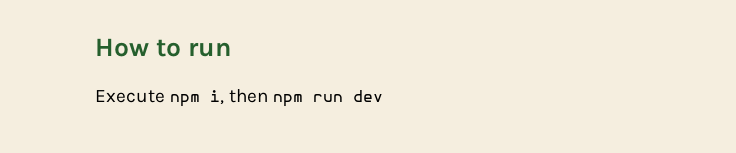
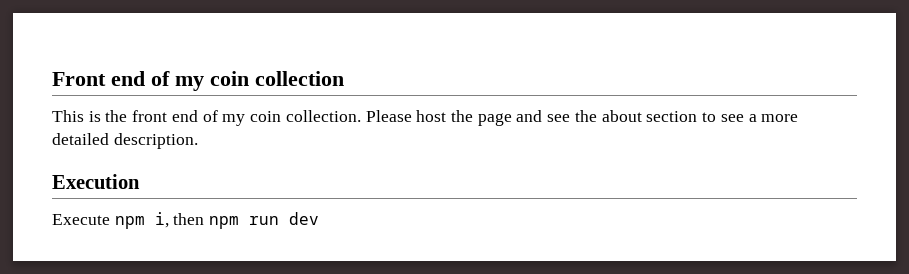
- How to run
+ Front end of my coin collection
+ This is the front end of my coin collection. Please host the page and see the about section to see a more detailed description.
+ Execution

